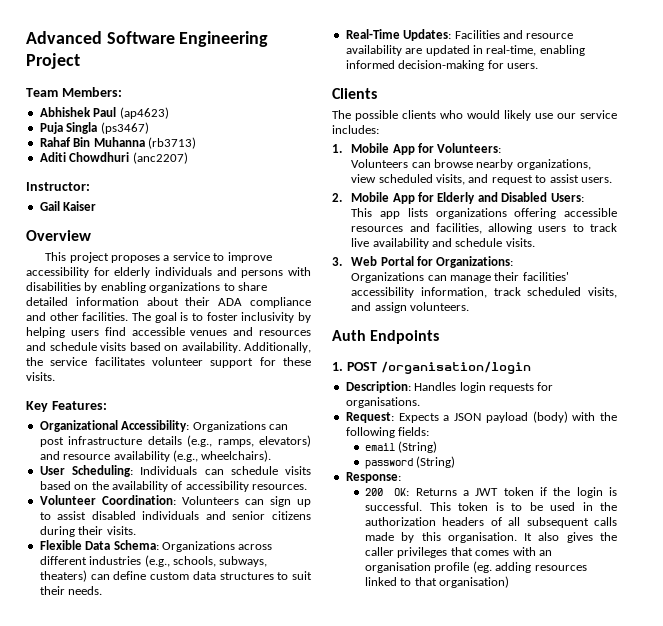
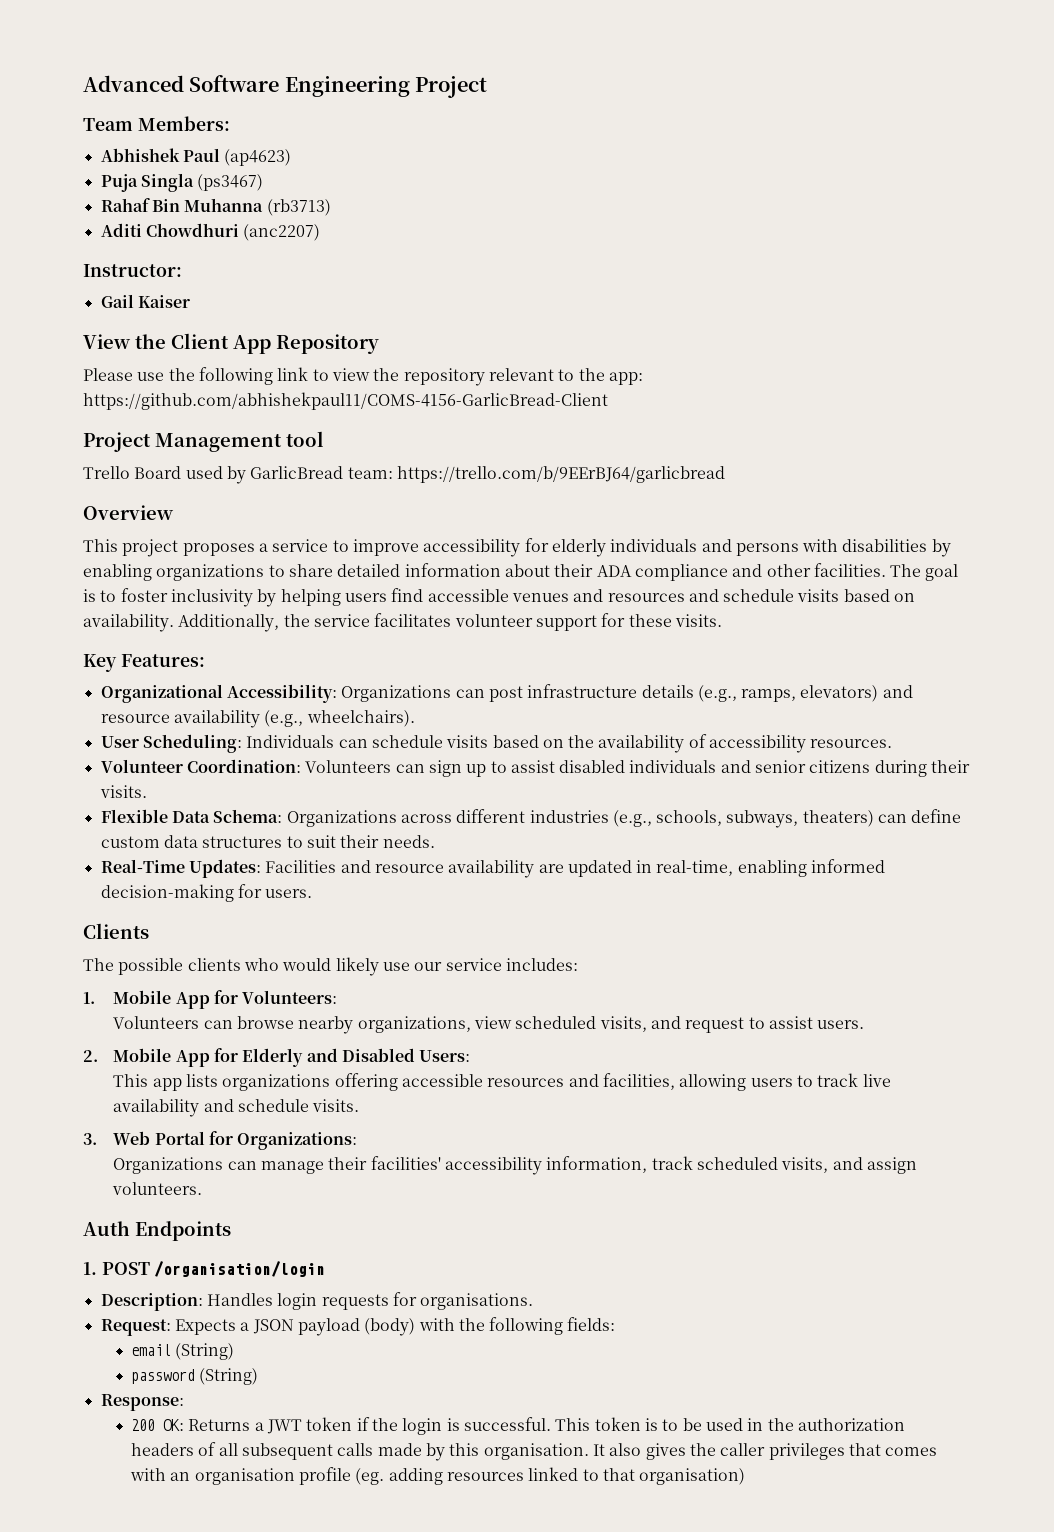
+ View the Client App Repository
+ Please use the following link to view the repository relevant to the app: https://github.com/abhishekpaul11/COMS-4156-GarlicBread-Client
+ Project Management tool
+ Trello Board used by GarlicBread team: https://trello.com/b/9EErBJ64/garlicbread

